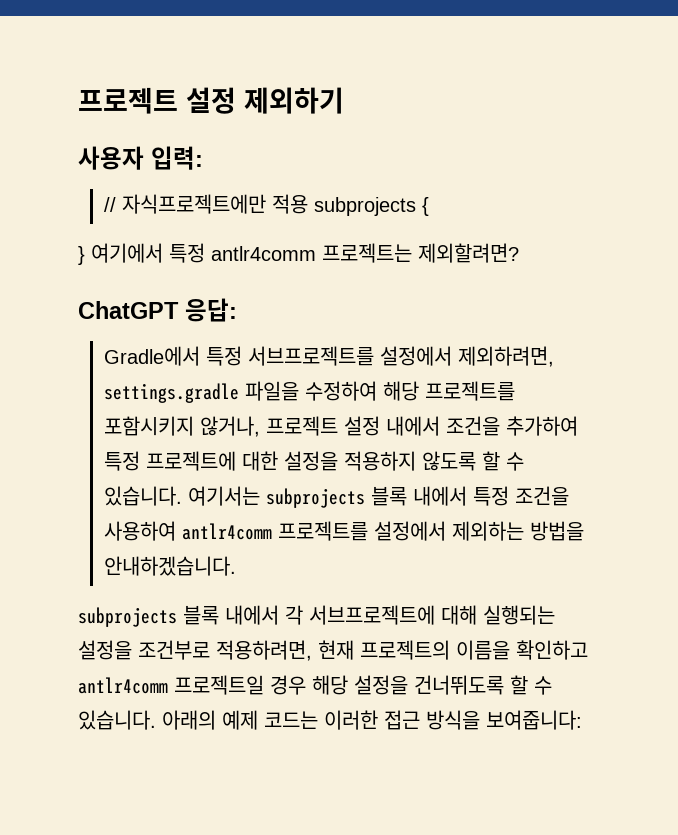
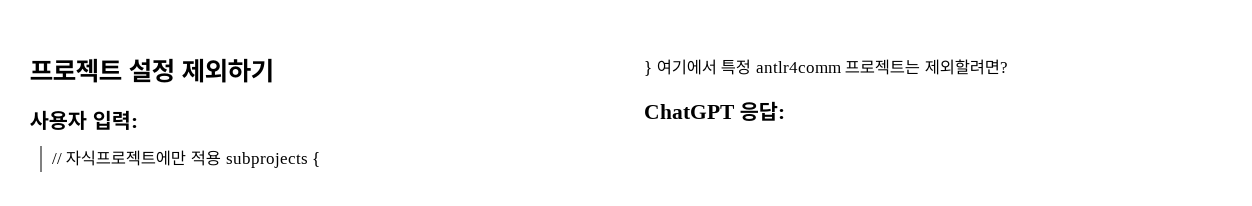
- Gradle에서 특정 서브프로젝트를 설정에서 제외하려면, settings.gradle 파일을 수정하여 해당 프로젝트를 포함시키지 않거나, 프로젝트 설정 내에서 조건을 추가하여 특정 프로젝트에 대한 설정을 적용하지 않도록 할 수 있습니다. 여기서는 subprojects 블록 내에서 특정 조건을 사용하여 antlr4comm 프로젝트를 설정에서 제외하는 방법을 안내하겠습니다.
- subprojects 블록 내에서 각 서브프로젝트에 대해 실행되는 설정을 조건부로 적용하려면, 현재 프로젝트의 이름을 확인하고 antlr4comm 프로젝트일 경우 해당 설정을 건너뛰도록 할 수 있습니다. 아래의 예제 코드는 이러한 접근 방식을 보여줍니다:

